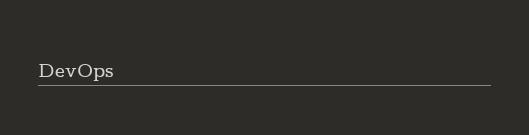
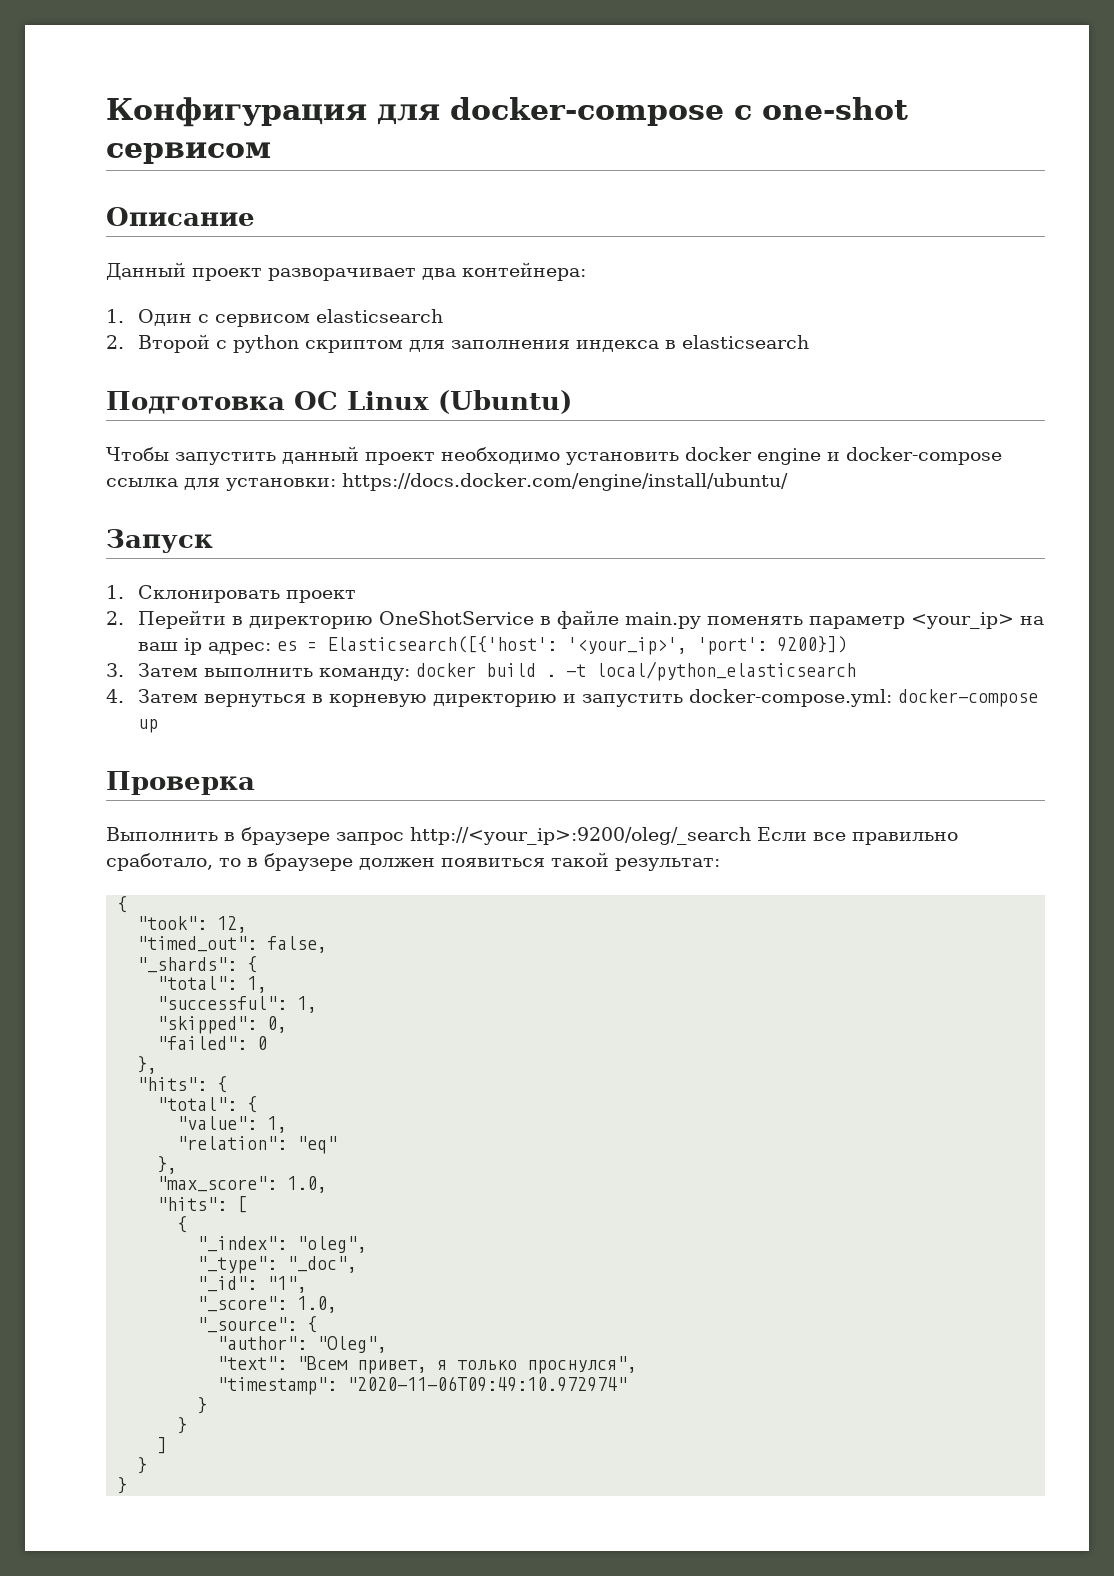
- DevOps
+ Конфигурация для docker-compose с one-shot сервисом
+ Описание
+ Данный проект разворачивает два контейнера:
+ 1. Один с сервисом elasticsearch
+ 2. Второй с python скриптом для заполнения индекса в elasticsearch
+ Подготовка ОС Linux (Ubuntu)
+ Чтобы запустить данный проект необходимо установить docker engine и docker-compose ссылка для установки: https://docs.docker.com/engine/install/ubuntu/
+ Запуск
+ 1. Склонировать проект
+ 2. Перейти в директорию OneShotService в файле main.py поменять параметр <your_ip> на ваш ip адрес: es = Elasticsearch([{'host': '<your_ip>', 'port': 9200}])
+ 3. Затем выполнить команду: docker build . -t local/python_elasticsearch
+ 4. Затем вернуться в корневую директорию и запустить docker-compose.yml: docker-compose up
+ Проверка
+ Выполнить в браузере запрос http://<your_ip>:9200/oleg/_search Если все правильно сработало, то в браузере должен появиться такой результат:
+ {
+ "took": 12,
+ "timed_out": false,
+ "_shards": {
+ "total": 1,
+ "successful": 1,
+ "skipped": 0,
+ "failed": 0
+ },
+ "hits": {
+ "total": {
+ "value": 1,
+ "relation": "eq"
+ },
+ "max_score": 1.0,
+ "hits": [
+ {
+ "_index": "oleg",
+ "_type": "_doc",
+ "_id": "1",
+ "_score": 1.0,
+ "_source": {
+ "author": "Oleg",
+ "text": "Всем привет, я только проснулся",
+ "timestamp": "2020-11-06T09:49:10.972974"
+ }
+ }
+ ]
+ }
+ }

